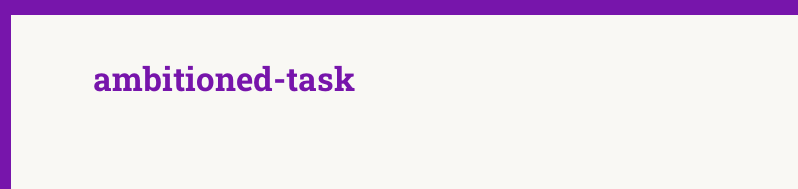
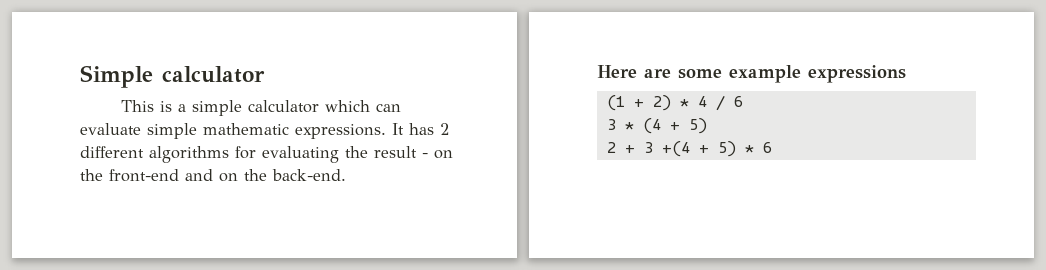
- ambitioned-task
+ Simple calculator
+ This is a simple calculator which can evaluate simple mathematic expressions. It has 2 different algorithms for evaluating the result - on the front-end and on the back-end.
+ Here are some example expressions
+ (1 + 2) * 4 / 6
+ 3 * (4 + 5)
+ 2 + 3 +(4 + 5) * 6

